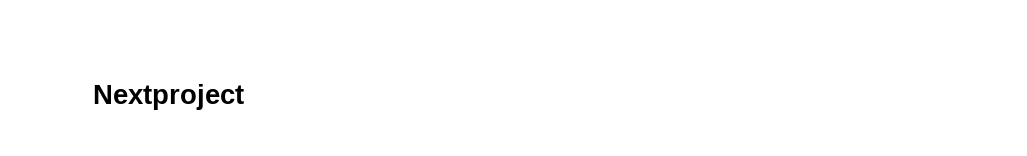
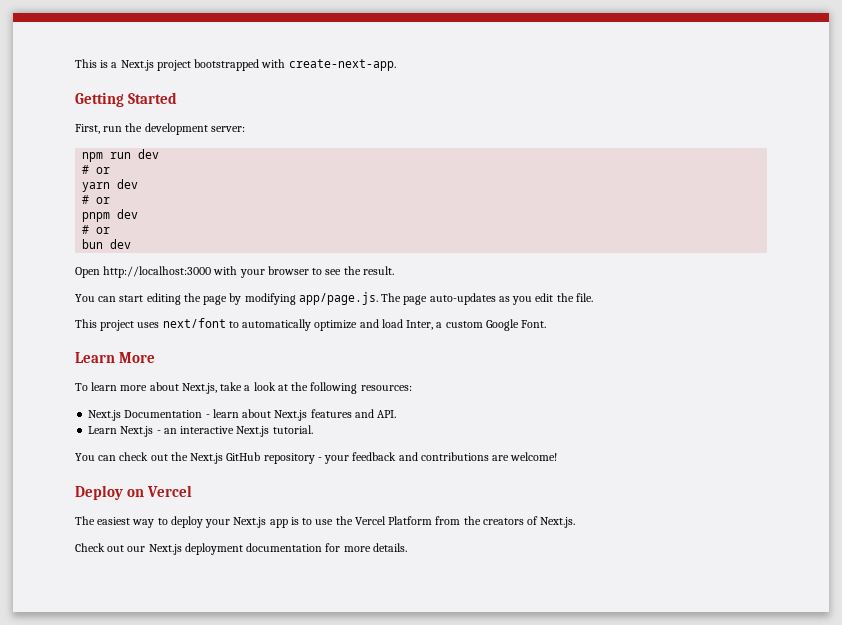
- Nextproject
+ This is a Next.js project bootstrapped with create-next-app.
+ Getting Started
+ First, run the development server:
+ npm run dev
+ # or
+ yarn dev
+ # or
+ pnpm dev
+ # or
+ bun dev
+ Open http://localhost:3000 with your browser to see the result.
+ You can start editing the page by modifying app/page.js. The page auto-updates as you edit the file.
+ This project uses next/font to automatically optimize and load Inter, a custom Google Font.
+ Learn More
+ To learn more about Next.js, take a look at the following resources:
+ Next.js Documentation - learn about Next.js features and API.
+ Learn Next.js - an interactive Next.js tutorial.
+ You can check out the Next.js GitHub repository - your feedback and contributions are welcome!
+ Deploy on Vercel
+ The easiest way to deploy your Next.js app is to use the Vercel Platform from the creators of Next.js.
+ Check out our Next.js deployment documentation for more details.

